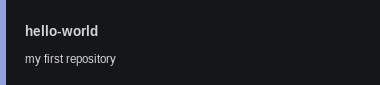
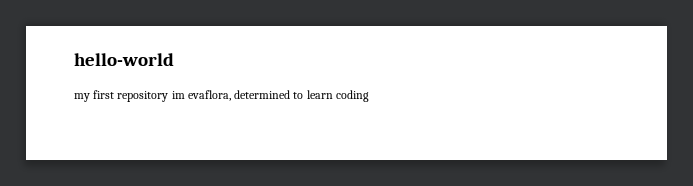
- my first repository
+ my first repository im evaflora, determined to learn coding

